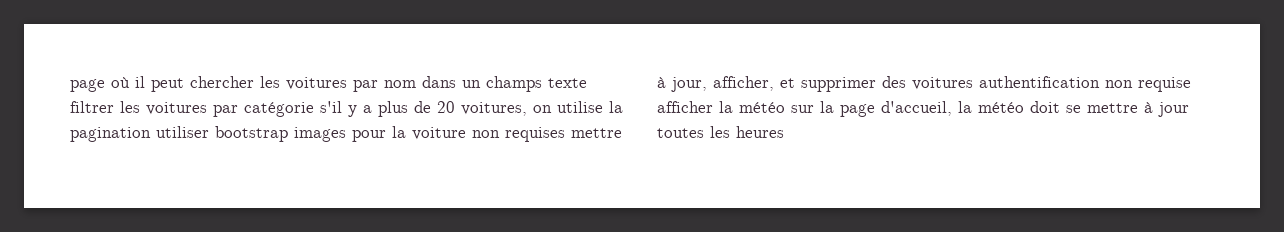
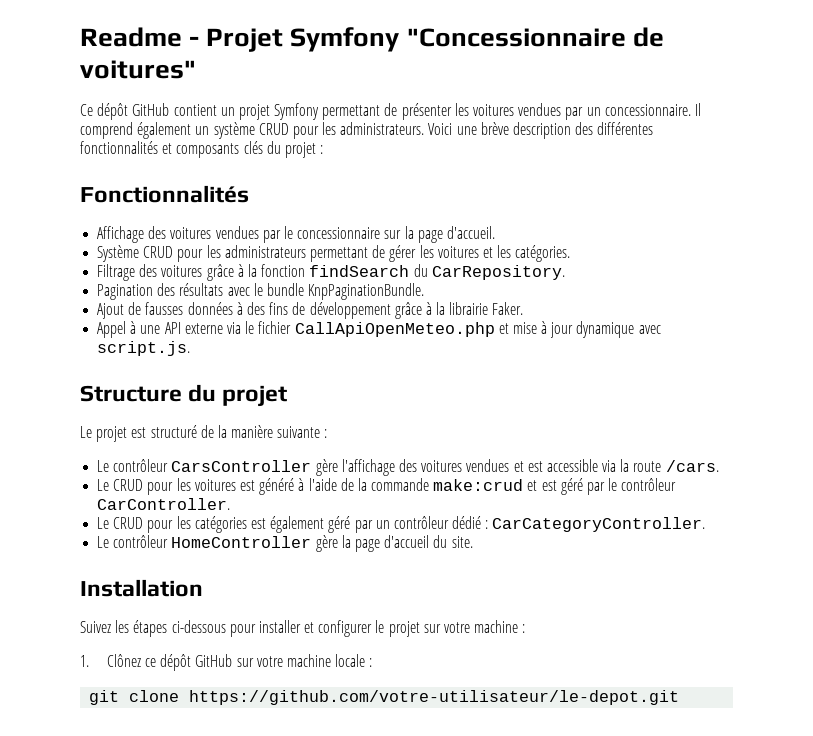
- page où il peut chercher les voitures par nom dans un champs texte filtrer les voitures par catégorie s'il y a plus de 20 voitures, on utilise la pagination utiliser bootstrap images pour la voiture non requises mettre à jour, afficher, et supprimer des voitures authentification non requise afficher la météo sur la page d'accueil, la météo doit se mettre à jour toutes les heures
+ Readme - Projet Symfony "Concessionnaire de voitures"
+ Ce dépôt GitHub contient un projet Symfony permettant de présenter les voitures vendues par un concessionnaire. Il comprend également un système CRUD pour les administrateurs. Voici une brève description des différentes fonctionnalités et composants clés du projet :
+ Fonctionnalités
+ Affichage des voitures vendues par le concessionnaire sur la page d'accueil.
+ Système CRUD pour les administrateurs permettant de gérer les voitures et les catégories.
+ Filtrage des voitures grâce à la fonction findSearch du CarRepository.
+ Pagination des résultats avec le bundle KnpPaginationBundle.
+ Ajout de fausses données à des fins de développement grâce à la librairie Faker.
+ Appel à une API externe via le fichier CallApiOpenMeteo.php et mise à jour dynamique avec script.js.
+ Structure du projet
+ Le projet est structuré de la manière suivante :
+ Le contrôleur CarsController gère l'affichage des voitures vendues et est accessible via la route /cars.
+ Le CRUD pour les voitures est généré à l'aide de la commande make:crud et est géré par le contrôleur CarController.
+ Le CRUD pour les catégories est également géré par un contrôleur dédié : CarCategoryController.
+ Le contrôleur HomeController gère la page d'accueil du site.
+ Installation
+ Suivez les étapes ci-dessous pour installer et configurer le projet sur votre machine :
+ 1. Clônez ce dépôt GitHub sur votre machine locale :
+ git clone https://github.com/votre-utilisateur/le-depot.git

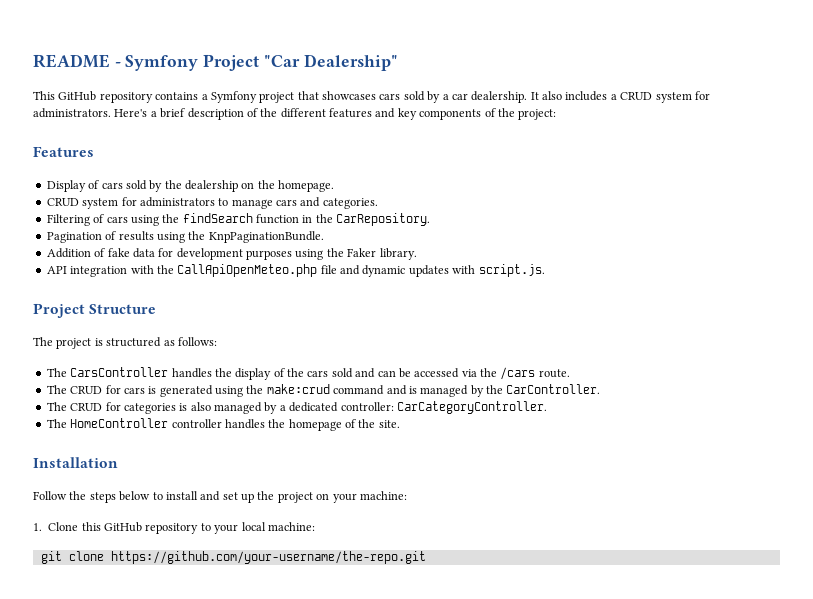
- Readme - Projet Symfony "Concessionnaire de voitures"
- Ce dépôt GitHub contient un projet Symfony permettant de présenter les voitures vendues par un concessionnaire. Il comprend également un système CRUD pour les administrateurs. Voici une brève description des différentes fonctionnalités et composants clés du projet :
- Fonctionnalités
- Affichage des voitures vendues par le concessionnaire sur la page d'accueil.
- Système CRUD pour les administrateurs permettant de gérer les voitures et les catégories.
- Filtrage des voitures grâce à la fonction findSearch du CarRepository.
- Pagination des résultats avec le bundle KnpPaginationBundle.
- Ajout de fausses données à des fins de développement grâce à la librairie Faker.
- Appel à une API externe via le fichier CallApiOpenMeteo.php et mise à jour dynamique avec script.js.
+ README - Symfony Project "Car Dealership"
+ This GitHub repository contains a Symfony project that showcases cars sold by a car dealership. It also includes a CRUD system for administrators. Here's a brief description of the different features and key components of the project:
+ Features
+ Display of cars sold by the dealership on the homepage.
+ CRUD system for administrators to manage cars and categories.
+ Filtering of cars using the findSearch function in the CarRepository.
+ Pagination of results using the KnpPaginationBundle.
+ Addition of fake data for development purposes using the Faker library.
+ API integration with the CallApiOpenMeteo.php file and dynamic updates with script.js.
- Structure du projet
- Le projet est structuré de la manière suivante :
- Le contrôleur CarsController gère l'affichage des voitures vendues et est accessible via la route /cars.
- Le CRUD pour les voitures est généré à l'aide de la commande make:crud et est géré par le contrôleur CarController.
- Le CRUD pour les catégories est également géré par un contrôleur dédié : CarCategoryController.
- Le contrôleur HomeController gère la page d'accueil du site.
+ Project Structure
+ The project is structured as follows:
+ The CarsController handles the display of the cars sold and can be accessed via the /cars route.
+ The CRUD for cars is generated using the make:crud command and is managed by the CarController.
+ The CRUD for categories is also managed by a dedicated controller: CarCategoryController.
+ The HomeController controller handles the homepage of the site.
  Installation
- Suivez les étapes ci-dessous pour installer et configurer le projet sur votre machine :
- 1. Clônez ce dépôt GitHub sur votre machine locale :
+ Follow the steps below to install and set up the project on your machine:
+ 1. Clone this GitHub repository to your local machine:
- git clone https://github.com/votre-utilisateur/le-depot.git
+ git clone https://github.com/your-username/the-repo.git

